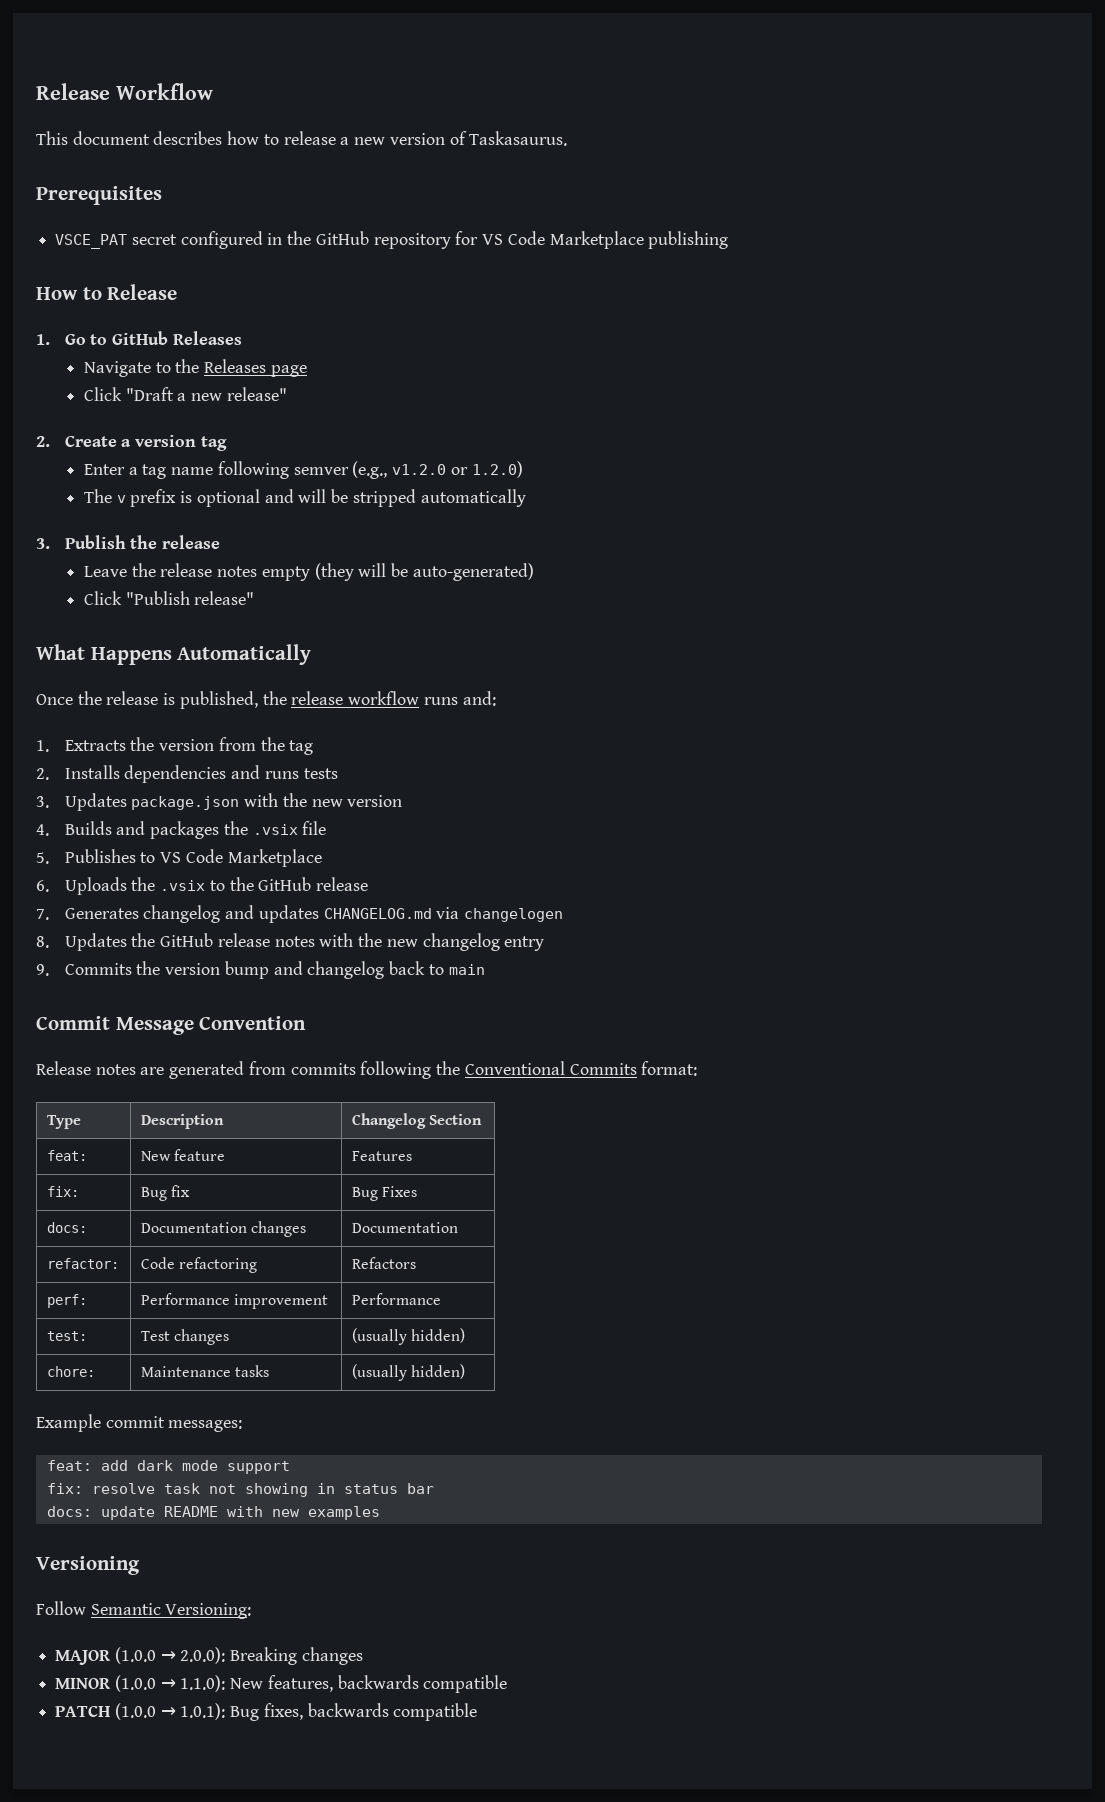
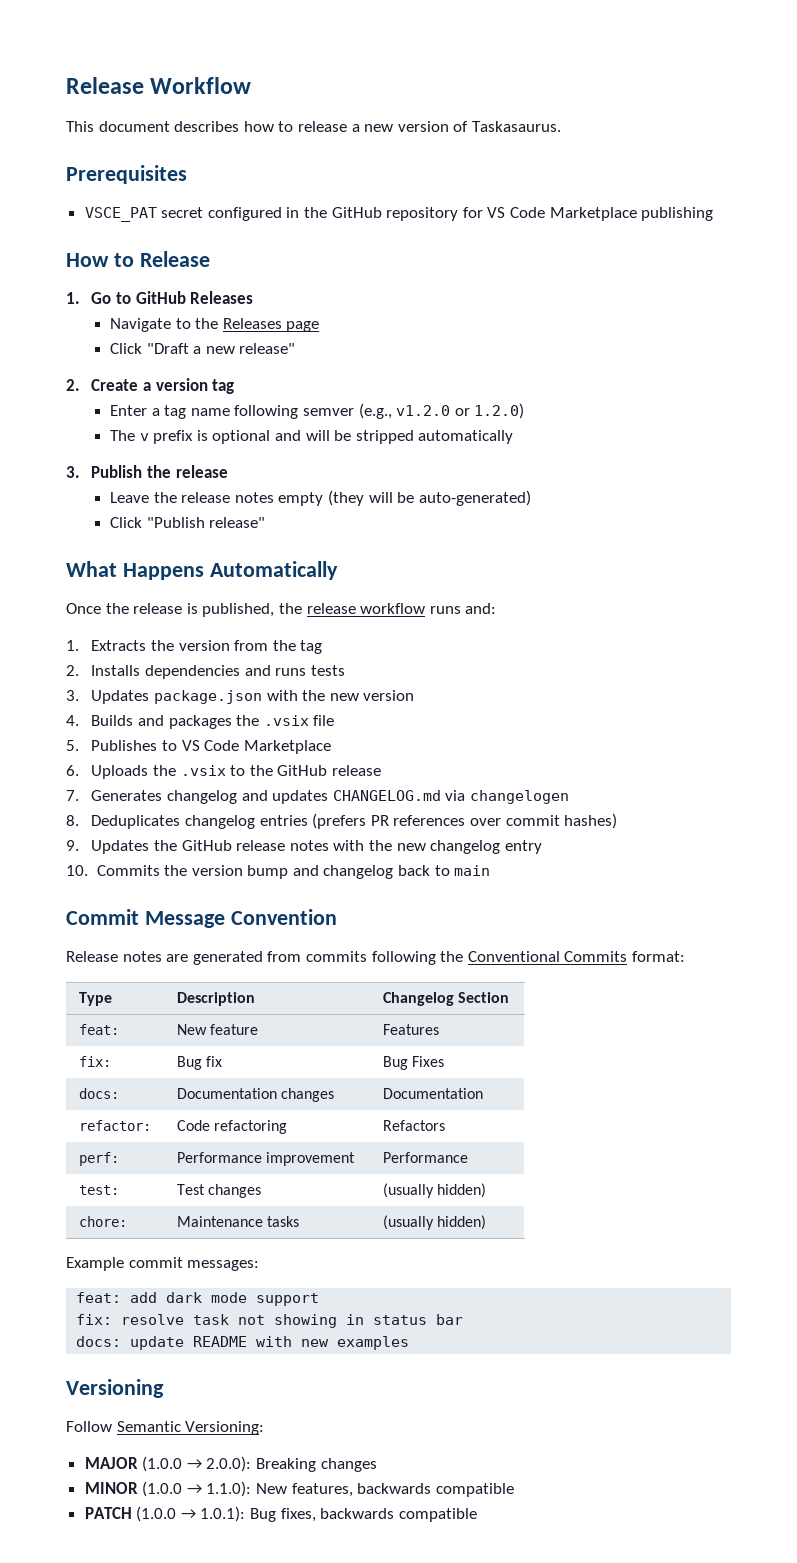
- 8. Updates the GitHub release notes with the new changelog entry
+ 8. Deduplicates changelog entries (prefers PR references over commit hashes)
+ 9. Updates the GitHub release notes with the new changelog entry
- 9. Commits the version bump and changelog back to main
+ 10. Commits the version bump and changelog back to main

